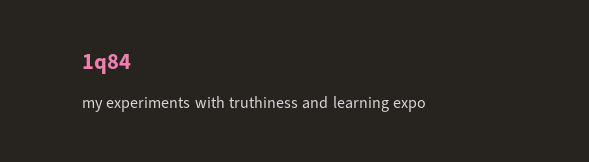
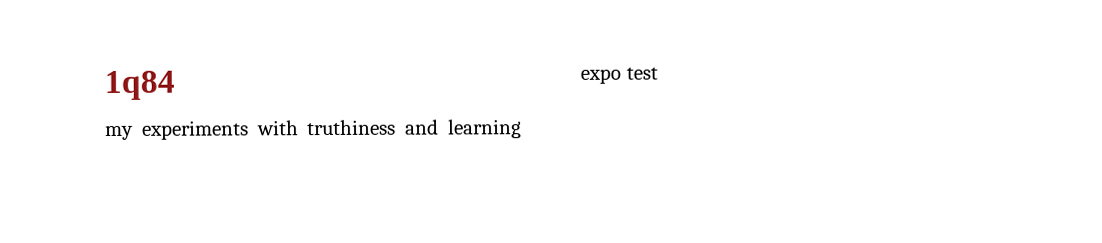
- my experiments with truthiness and learning expo
+ my experiments with truthiness and learning expo test

